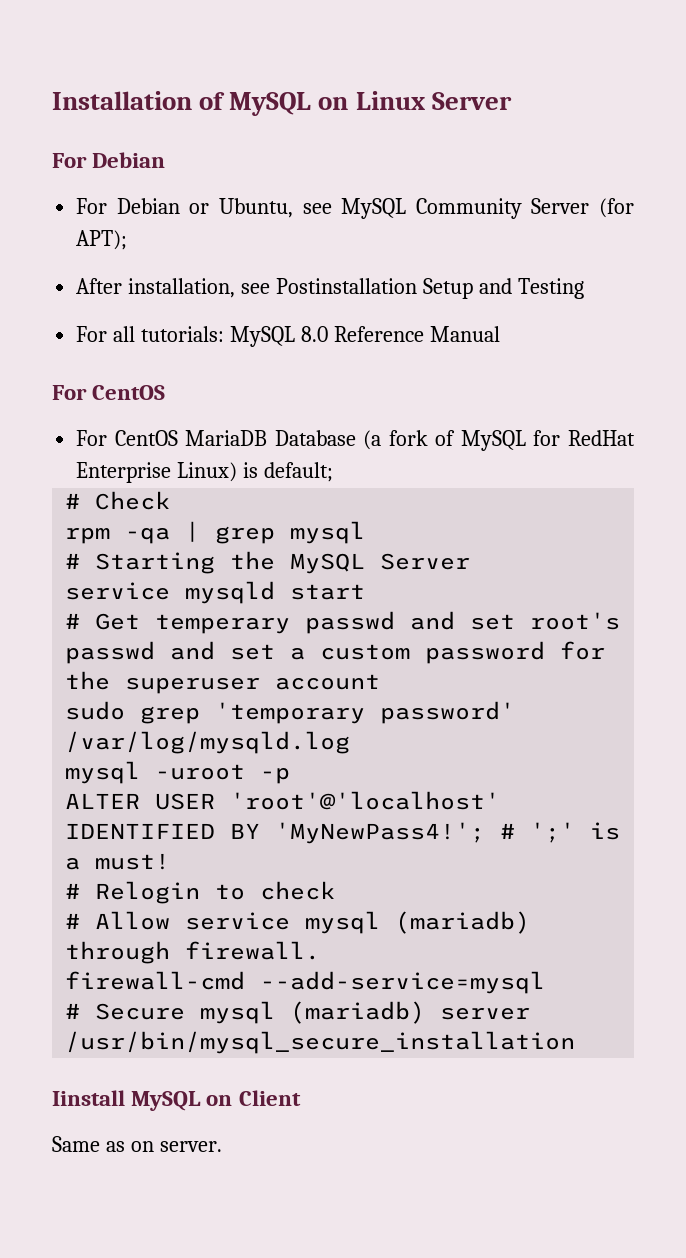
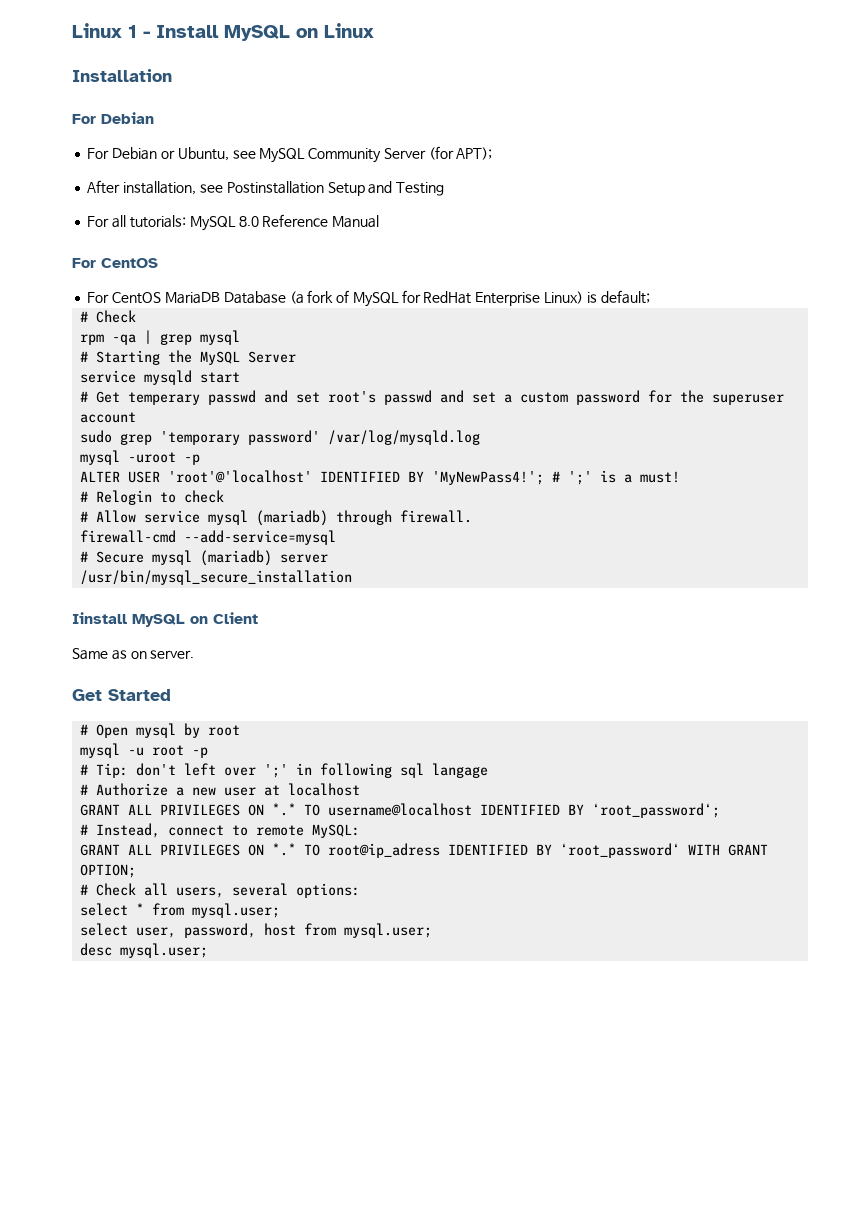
- Installation of MySQL on Linux Server
+ Linux 1 - Install MySQL on Linux
+ Installation
+ Get Started
+ # Open mysql by root
+ mysql -u root -p
+ # Tip: don't left over ';' in following sql langage
+ # Authorize a new user at localhost
+ GRANT ALL PRIVILEGES ON *.* TO username@localhost IDENTIFIED BY ‘root_password‘;
+ # Instead, connect to remote MySQL:
+ GRANT ALL PRIVILEGES ON *.* TO root@ip_adress IDENTIFIED BY ‘root_password‘ WITH GRANT OPTION;
+ # Check all users, several options:
+ select * from mysql.user;
+ select user, password, host from mysql.user;
+ desc mysql.user;

